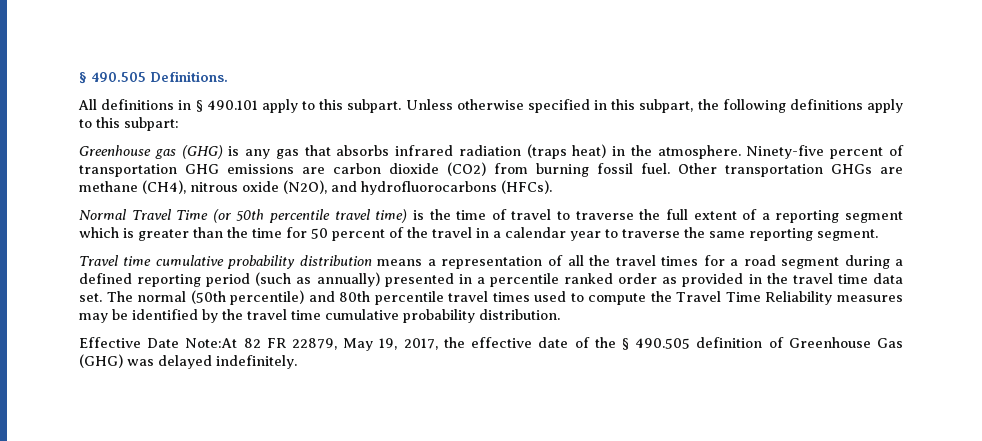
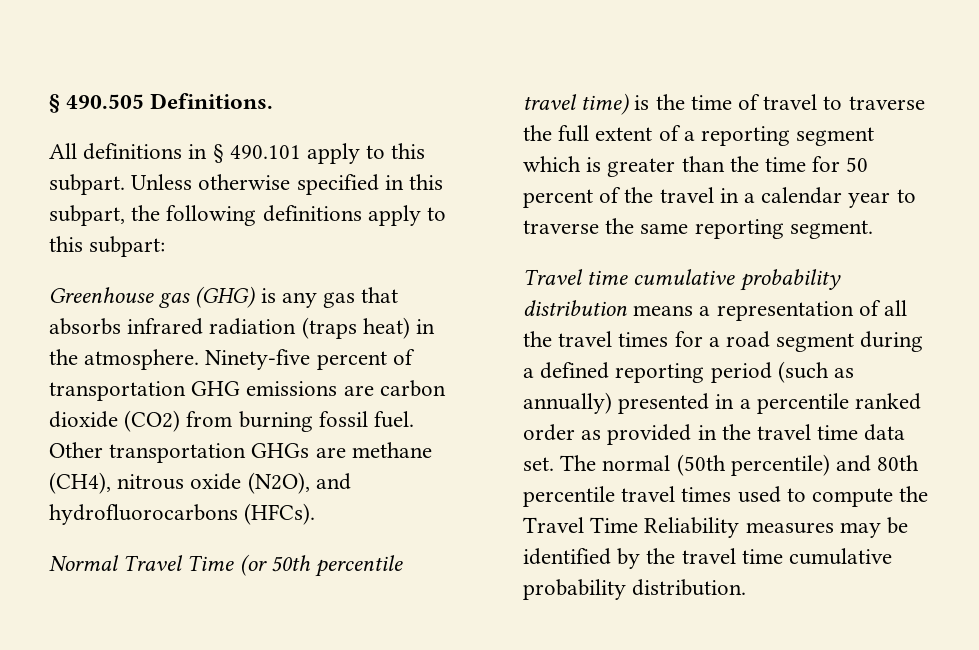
- Effective Date Note:At 82 FR 22879, May 19, 2017, the effective date of the § 490.505 definition of Greenhouse Gas (GHG) was delayed indefinitely.

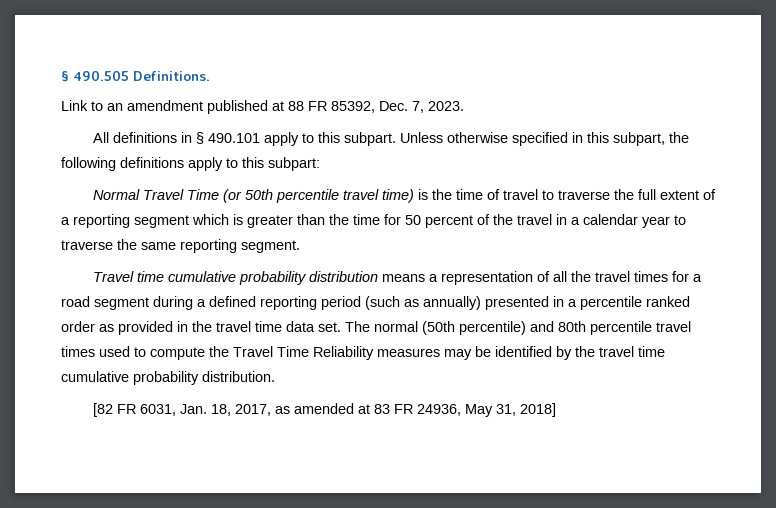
+ Link to an amendment published at 88 FR 85392, Dec. 7, 2023.
- Greenhouse gas (GHG) is any gas that absorbs infrared radiation (traps heat) in the atmosphere. Ninety-five percent of transportation GHG emissions are carbon dioxide (CO2) from burning fossil fuel. Other transportation GHGs are methane (CH4), nitrous oxide (N2O), and hydrofluorocarbons (HFCs).
+ [82 FR 6031, Jan. 18, 2017, as amended at 83 FR 24936, May 31, 2018]

